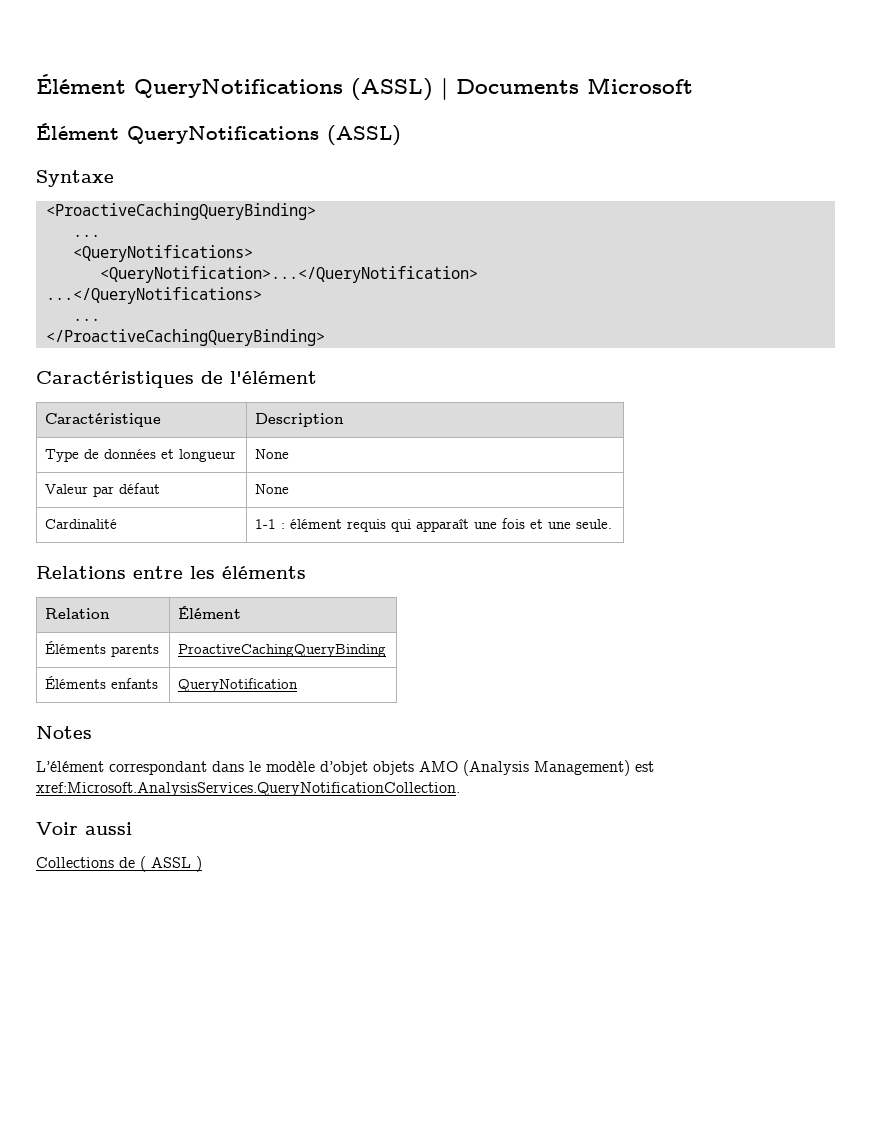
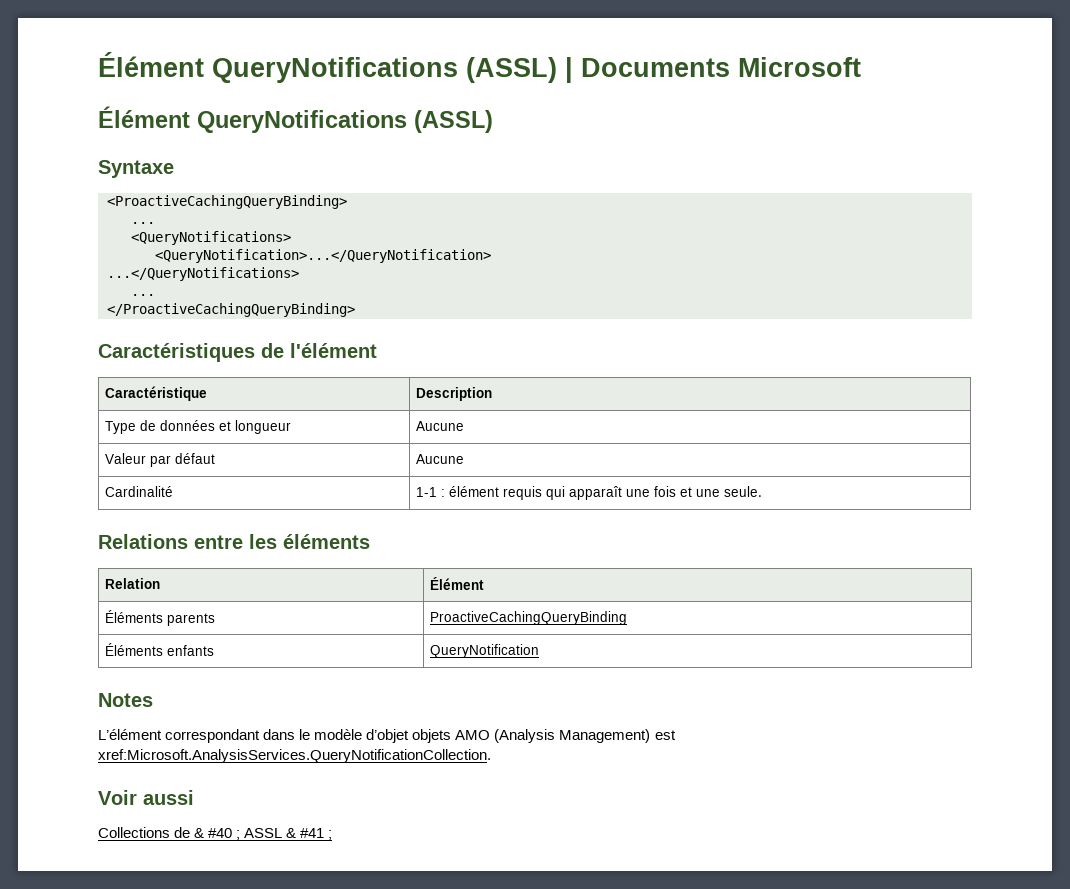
- Type de données et longueur | None
+ Type de données et longueur | Aucune
- Valeur par défaut | None
+ Valeur par défaut | Aucune
- Collections de ( ASSL )
+ Collections de & #40 ; ASSL & #41 ;

